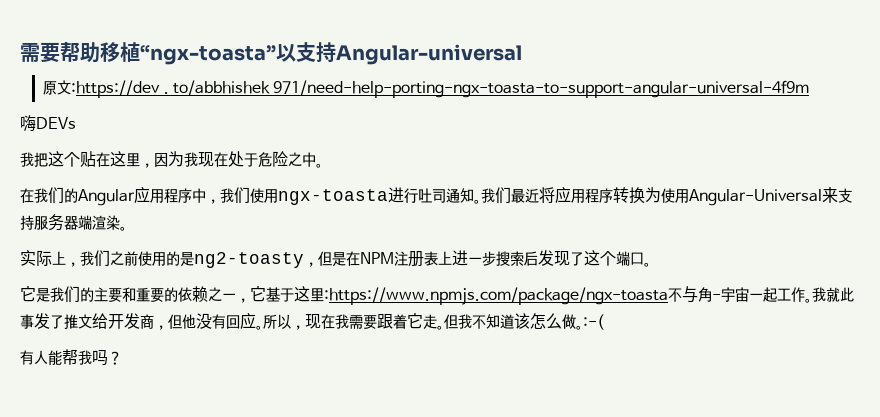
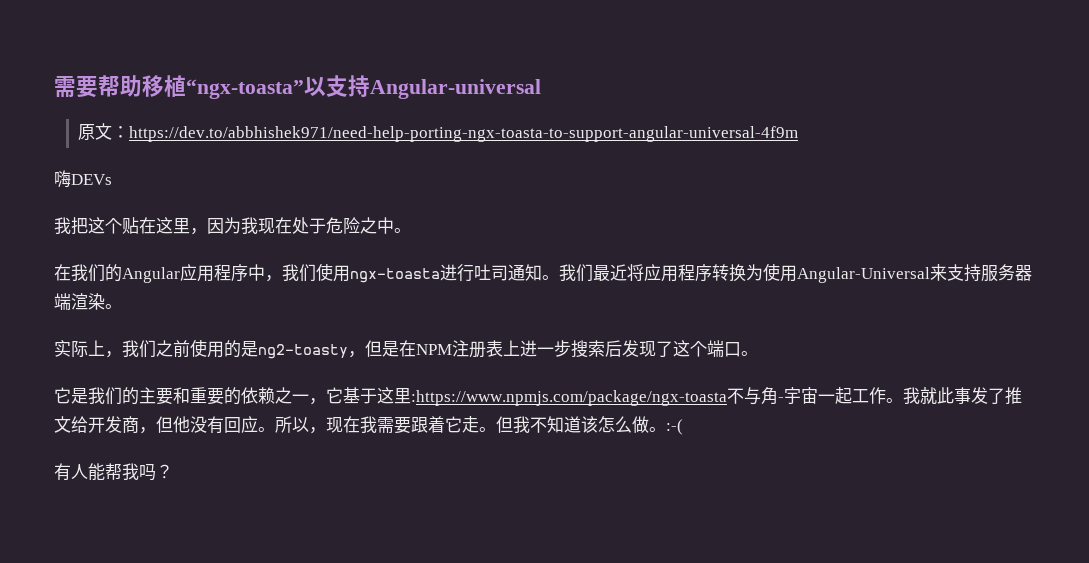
- 原文:https://dev . to/abbhishek 971/need-help-porting-ngx-toasta-to-support-angular-universal-4f9m
+ 原文：https://dev.to/abbhishek971/need-help-porting-ngx-toasta-to-support-angular-universal-4f9m

